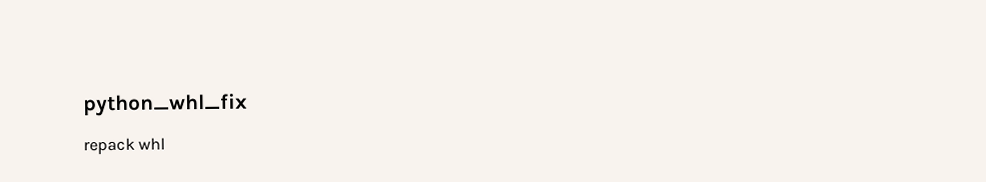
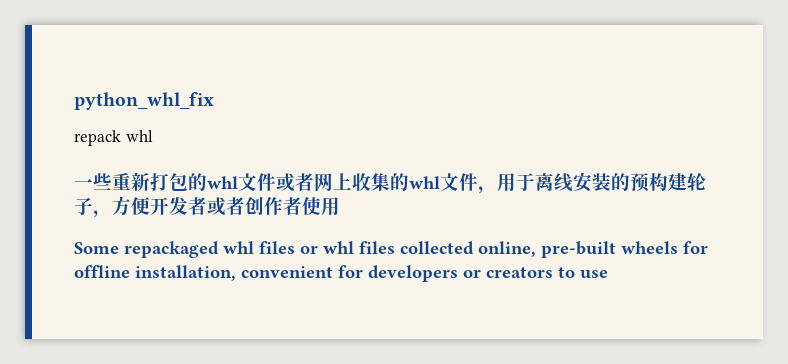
+ 一些重新打包的whl文件或者网上收集的whl文件，用于离线安装的预构建轮子，方便开发者或者创作者使用
+ Some repackaged whl files or whl files collected online, pre-built wheels for offline installation, convenient for developers or creators to use

